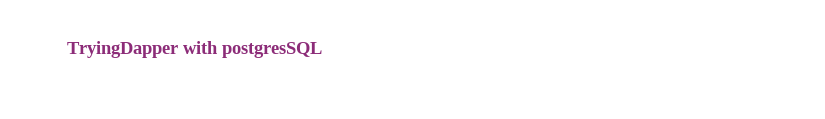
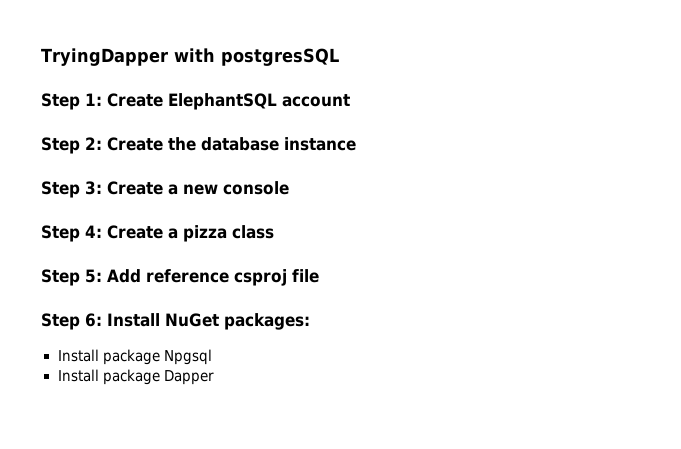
+ Step 1: Create ElephantSQL account
+ Step 2: Create the database instance
+ Step 3: Create a new console
+ Step 4: Create a pizza class
+ Step 5: Add reference csproj file
+ Step 6: Install NuGet packages:
+ Install package Npgsql
+ Install package Dapper

